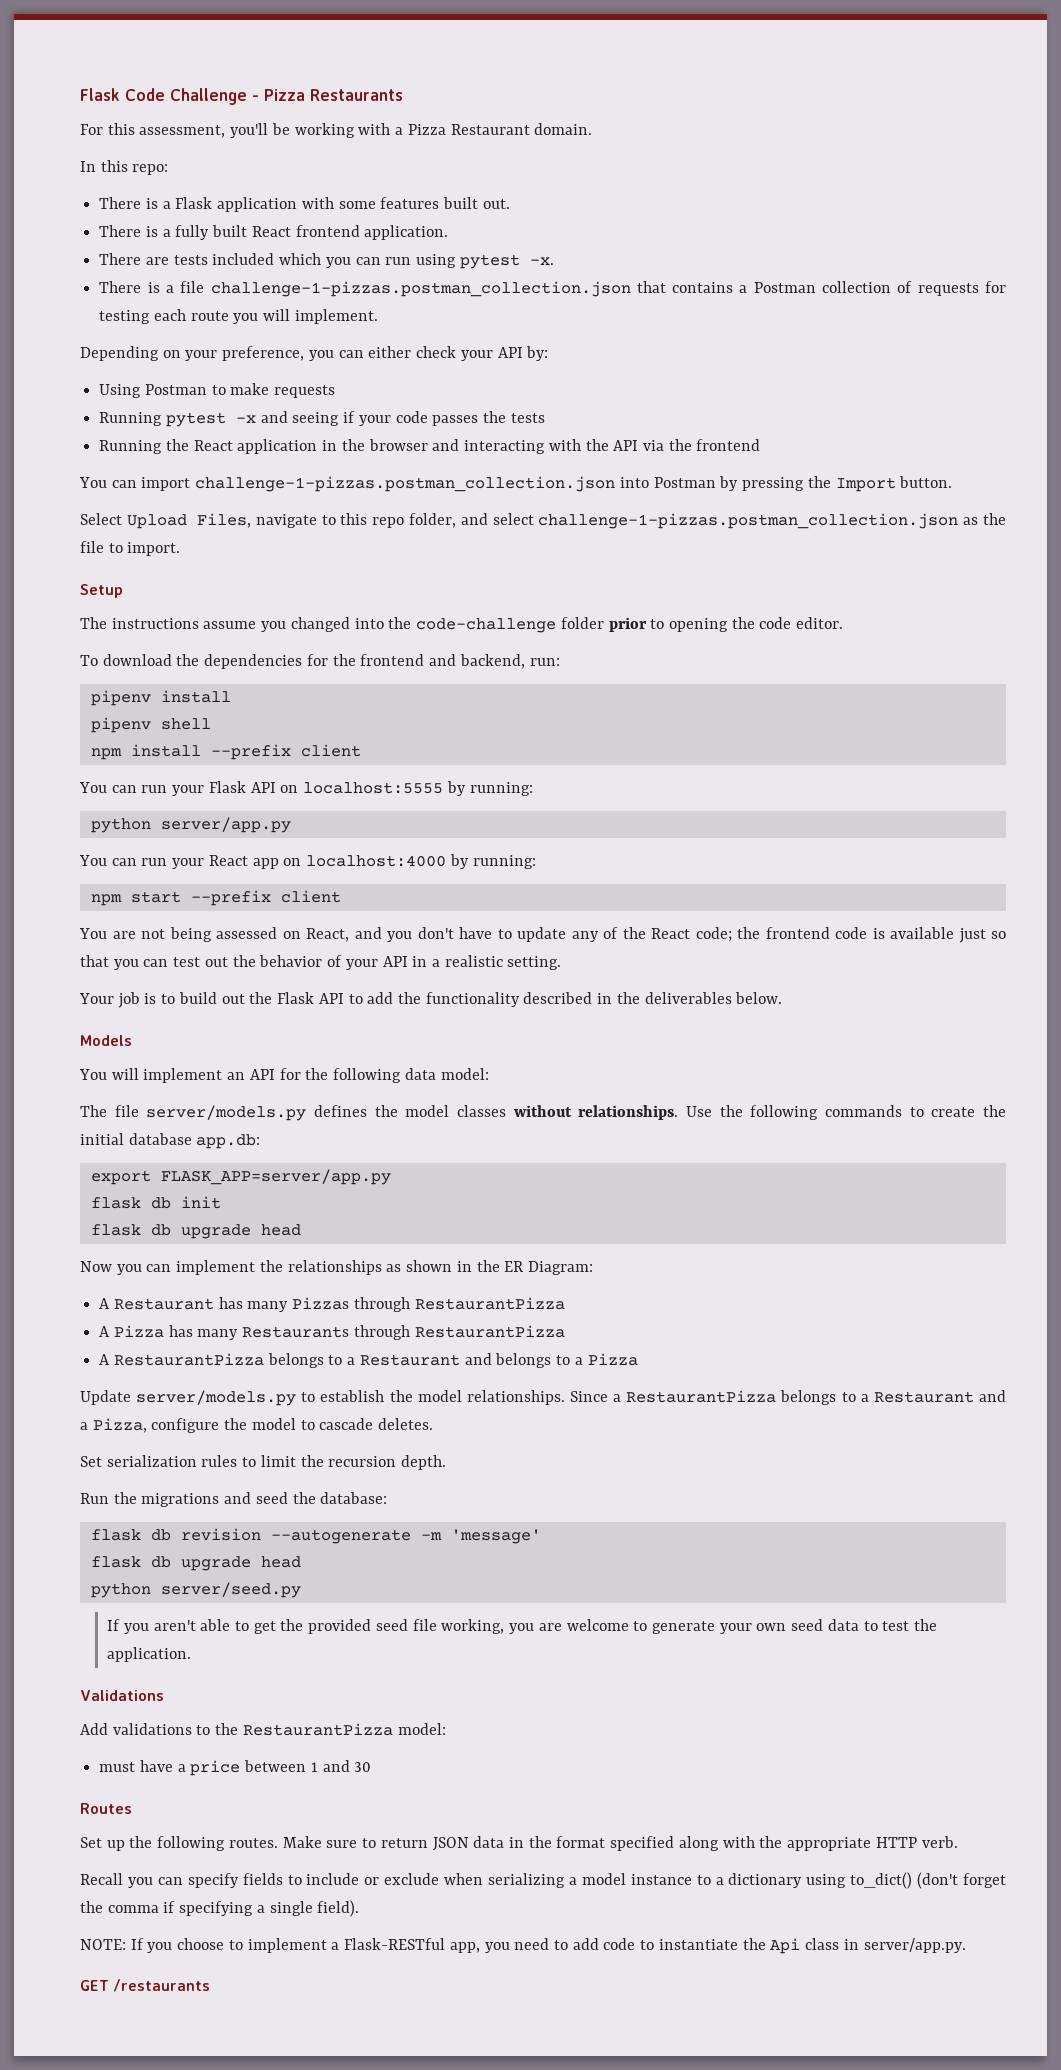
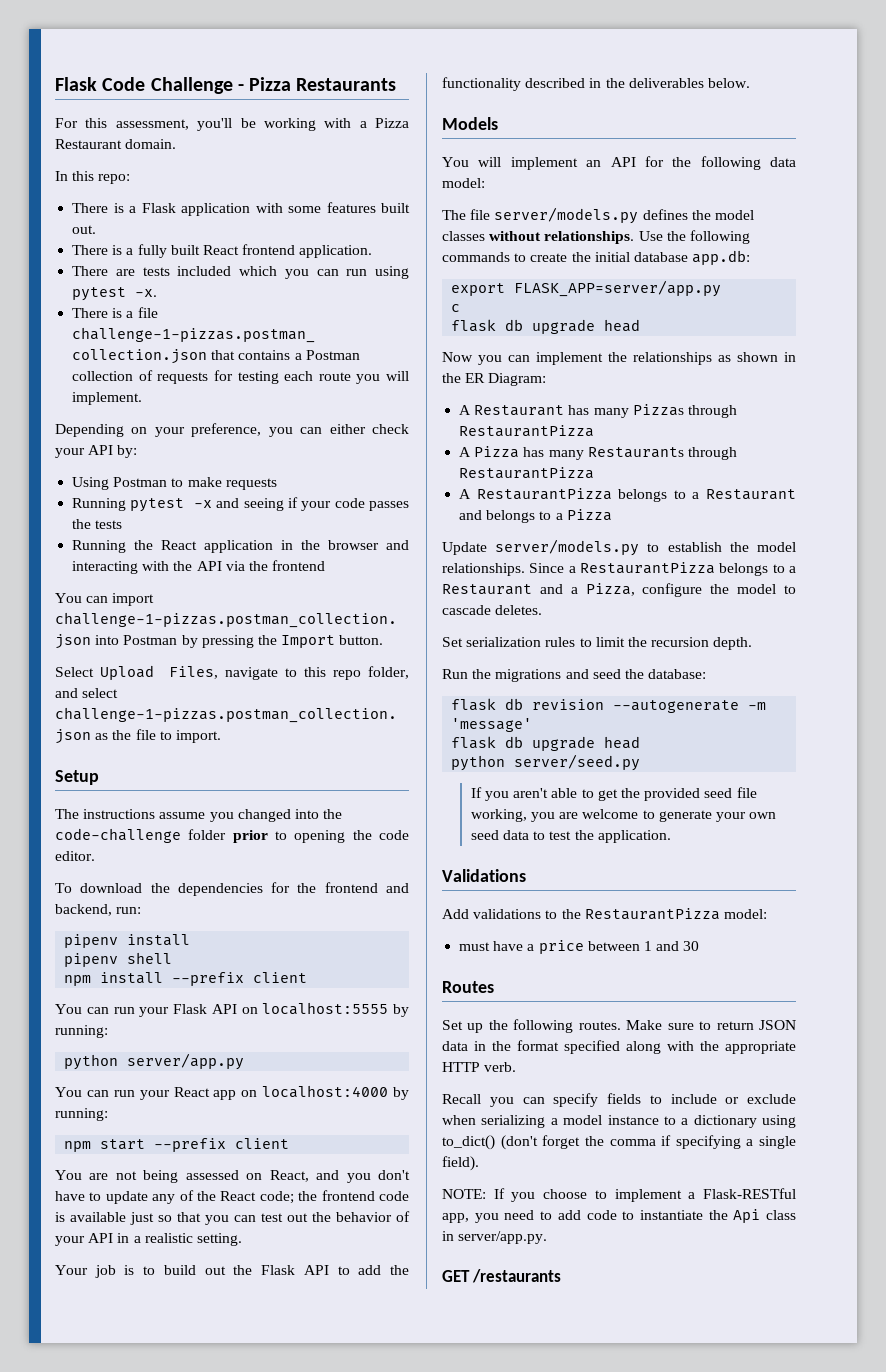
- flask db init
+ c

